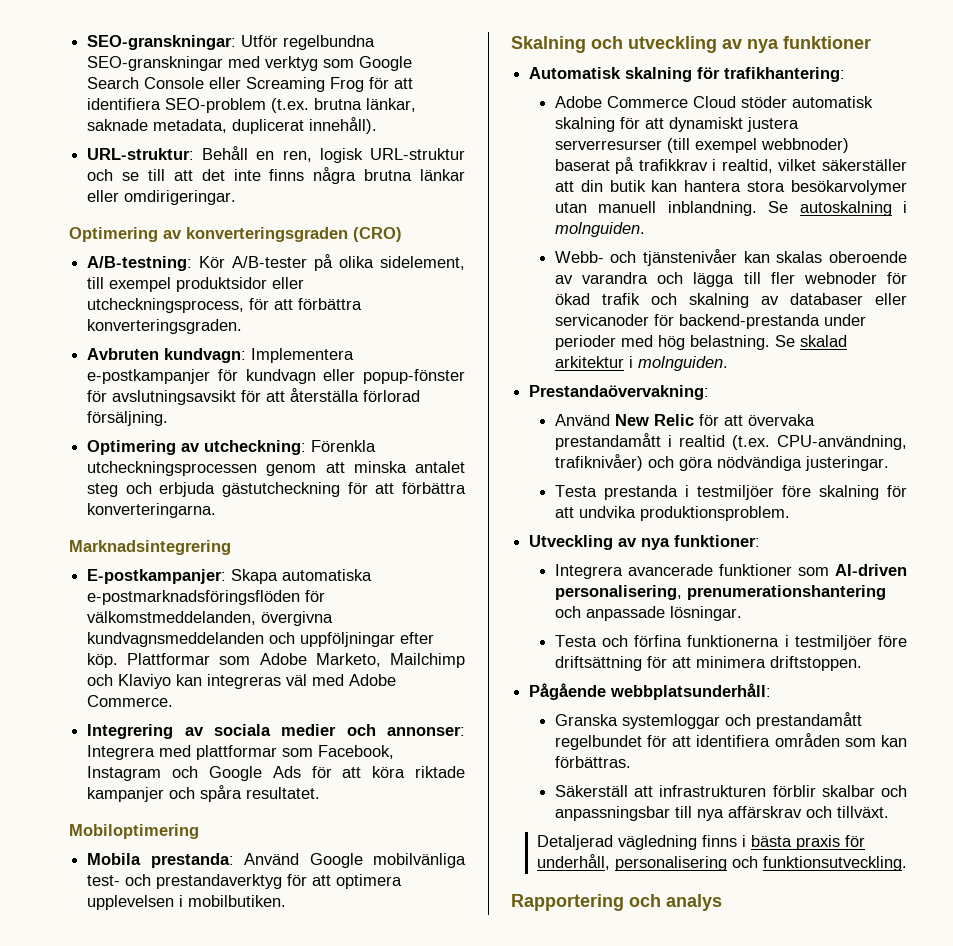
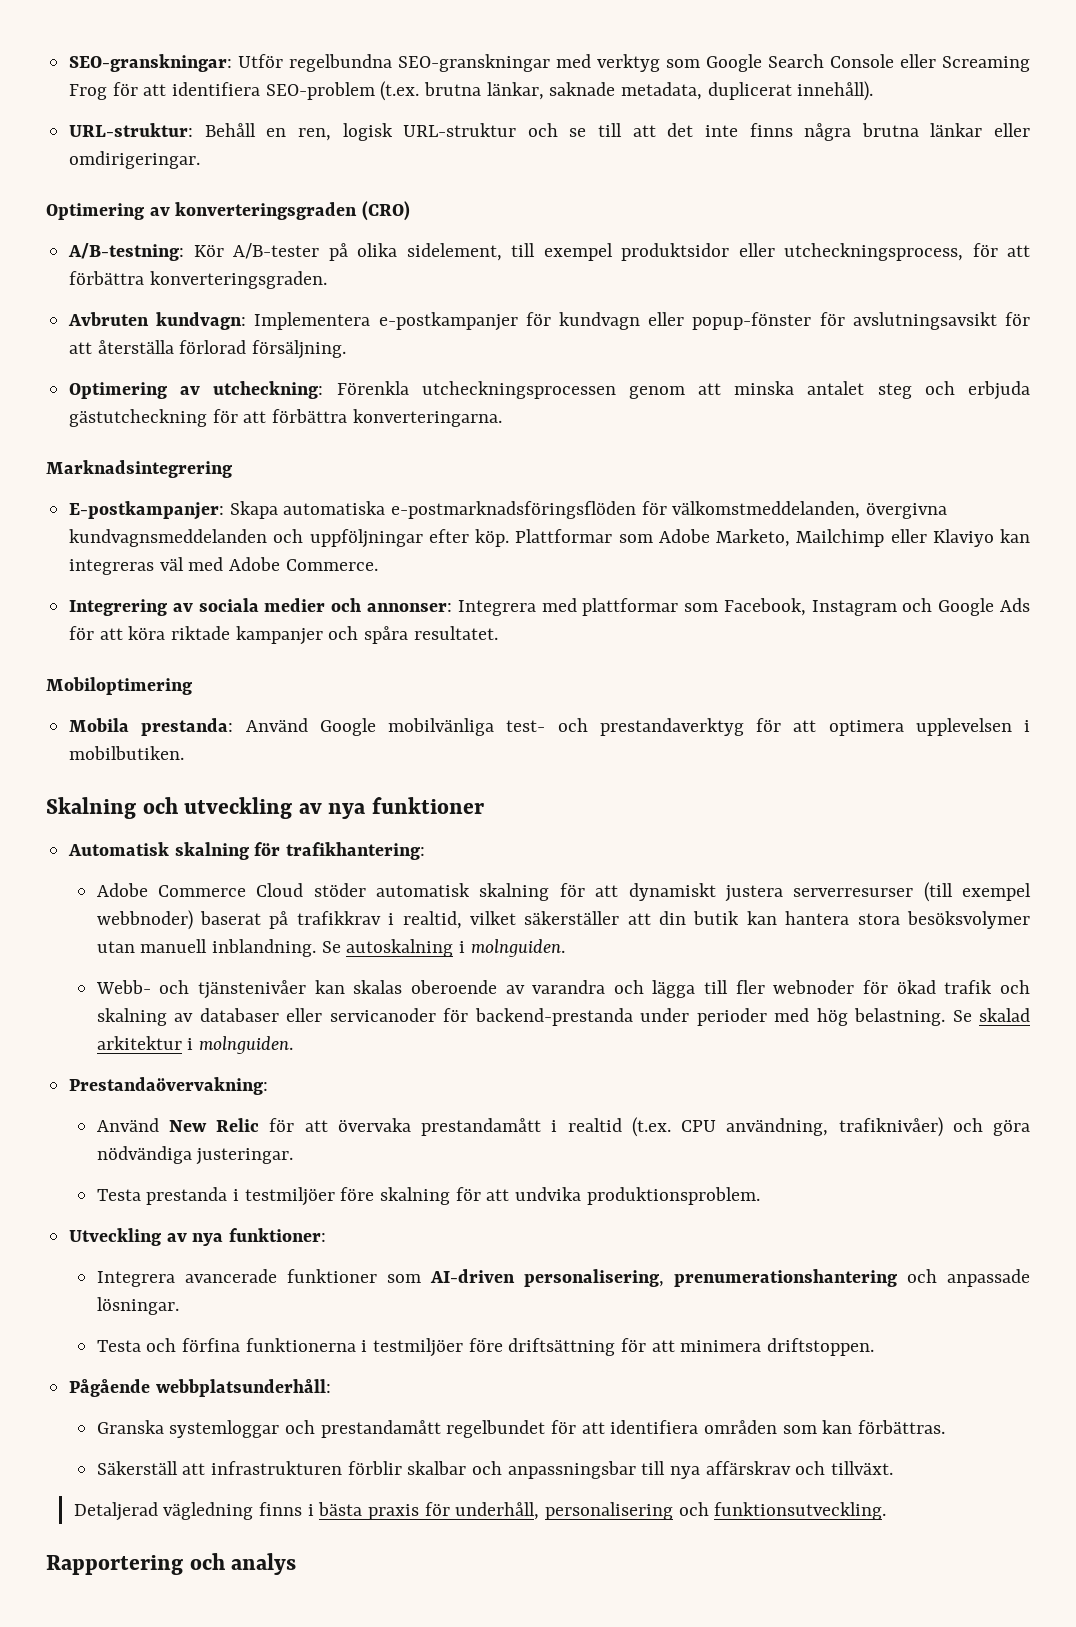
- Plattformar som Adobe Marketo, Mailchimp och Klaviyo kan integreras väl med Adobe Commerce.
+ Plattformar som Adobe Marketo, Mailchimp eller Klaviyo kan integreras väl med Adobe Commerce.
- Adobe Commerce Cloud stöder automatisk skalning för att dynamiskt justera serverresurser (till exempel webbnoder) baserat på trafikkrav i realtid, vilket säkerställer att din butik kan hantera stora besökarvolymer utan manuell inblandning.
+ Adobe Commerce Cloud stöder automatisk skalning för att dynamiskt justera serverresurser (till exempel webbnoder) baserat på trafikkrav i realtid, vilket säkerställer att din butik kan hantera stora besöksvolymer utan manuell inblandning.
- Använd New Relic för att övervaka prestandamått i realtid (t.ex. CPU-användning, trafiknivåer) och göra nödvändiga justeringar.
+ Använd New Relic för att övervaka prestandamått i realtid (t.ex. CPU användning, trafiknivåer) och göra nödvändiga justeringar.

